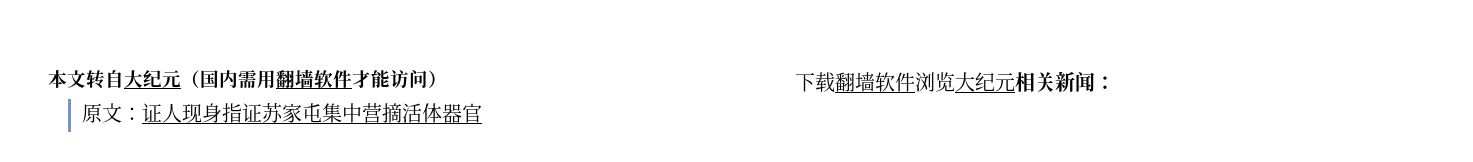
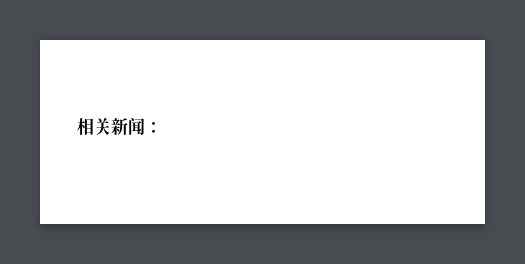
- 本文转自大纪元（国内需用翻墙软件才能访问）
- 原文：证人现身指证苏家屯集中营摘活体器官
- 下载翻墙软件浏览大纪元相关新闻：
+ 相关新闻：

